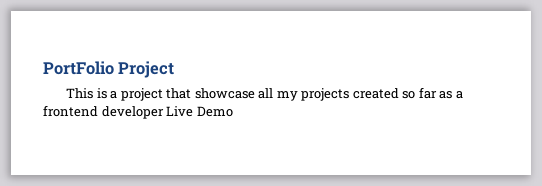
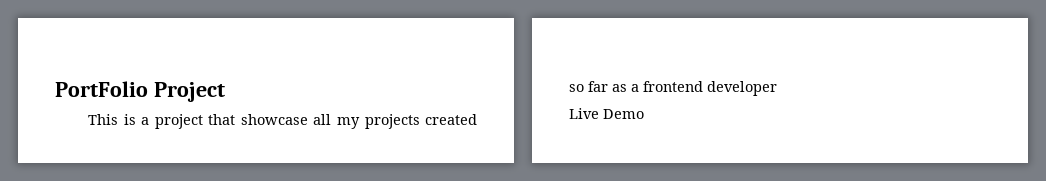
- This is a project that showcase all my projects created so far as a frontend developer Live Demo
+ This is a project that showcase all my projects created so far as a frontend developer
+ Live Demo

